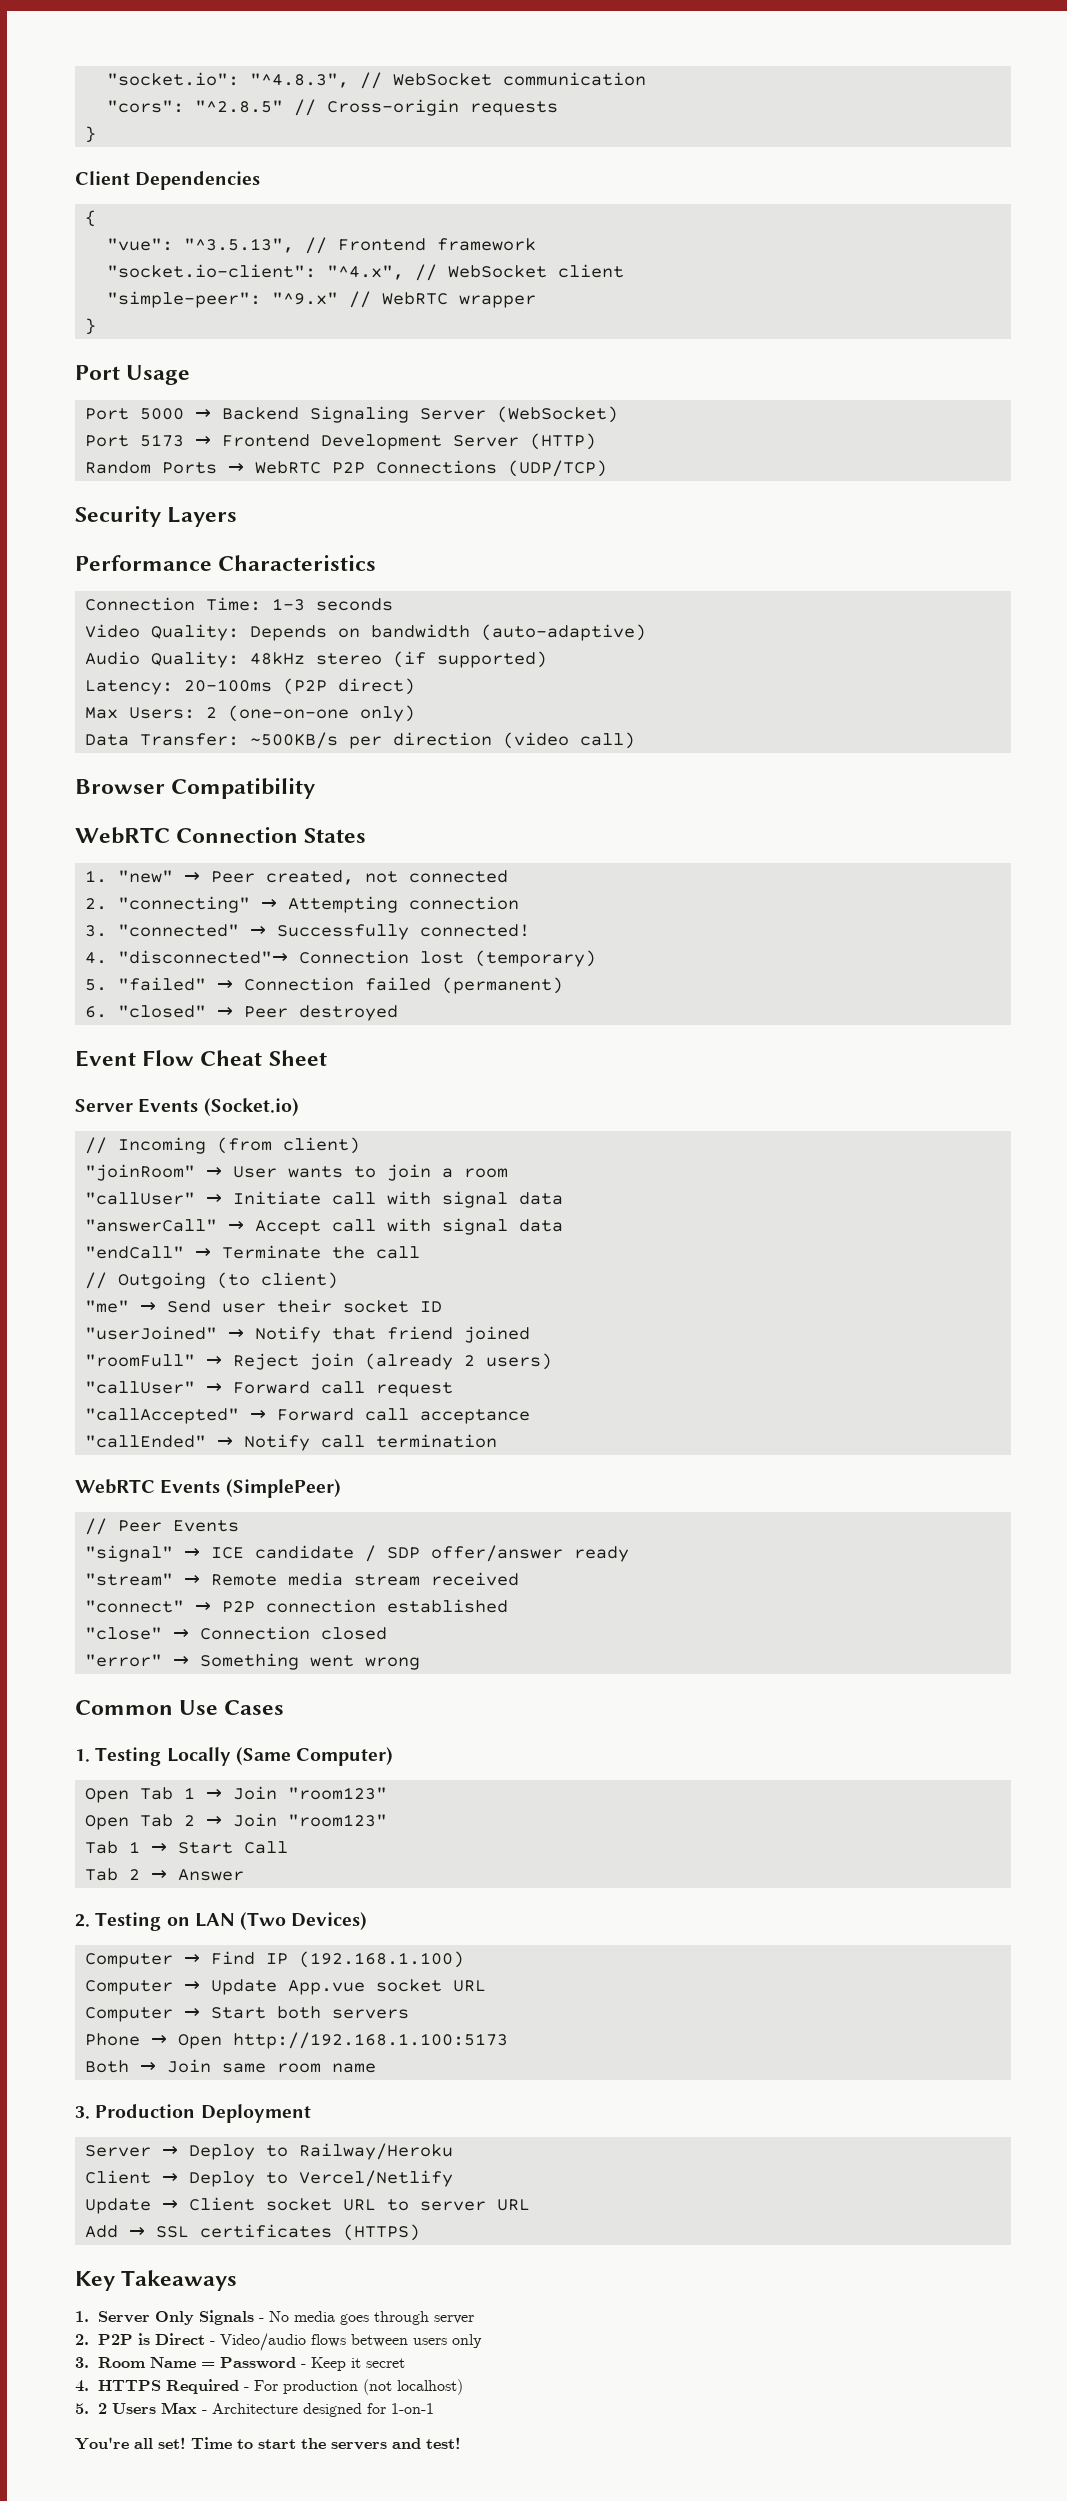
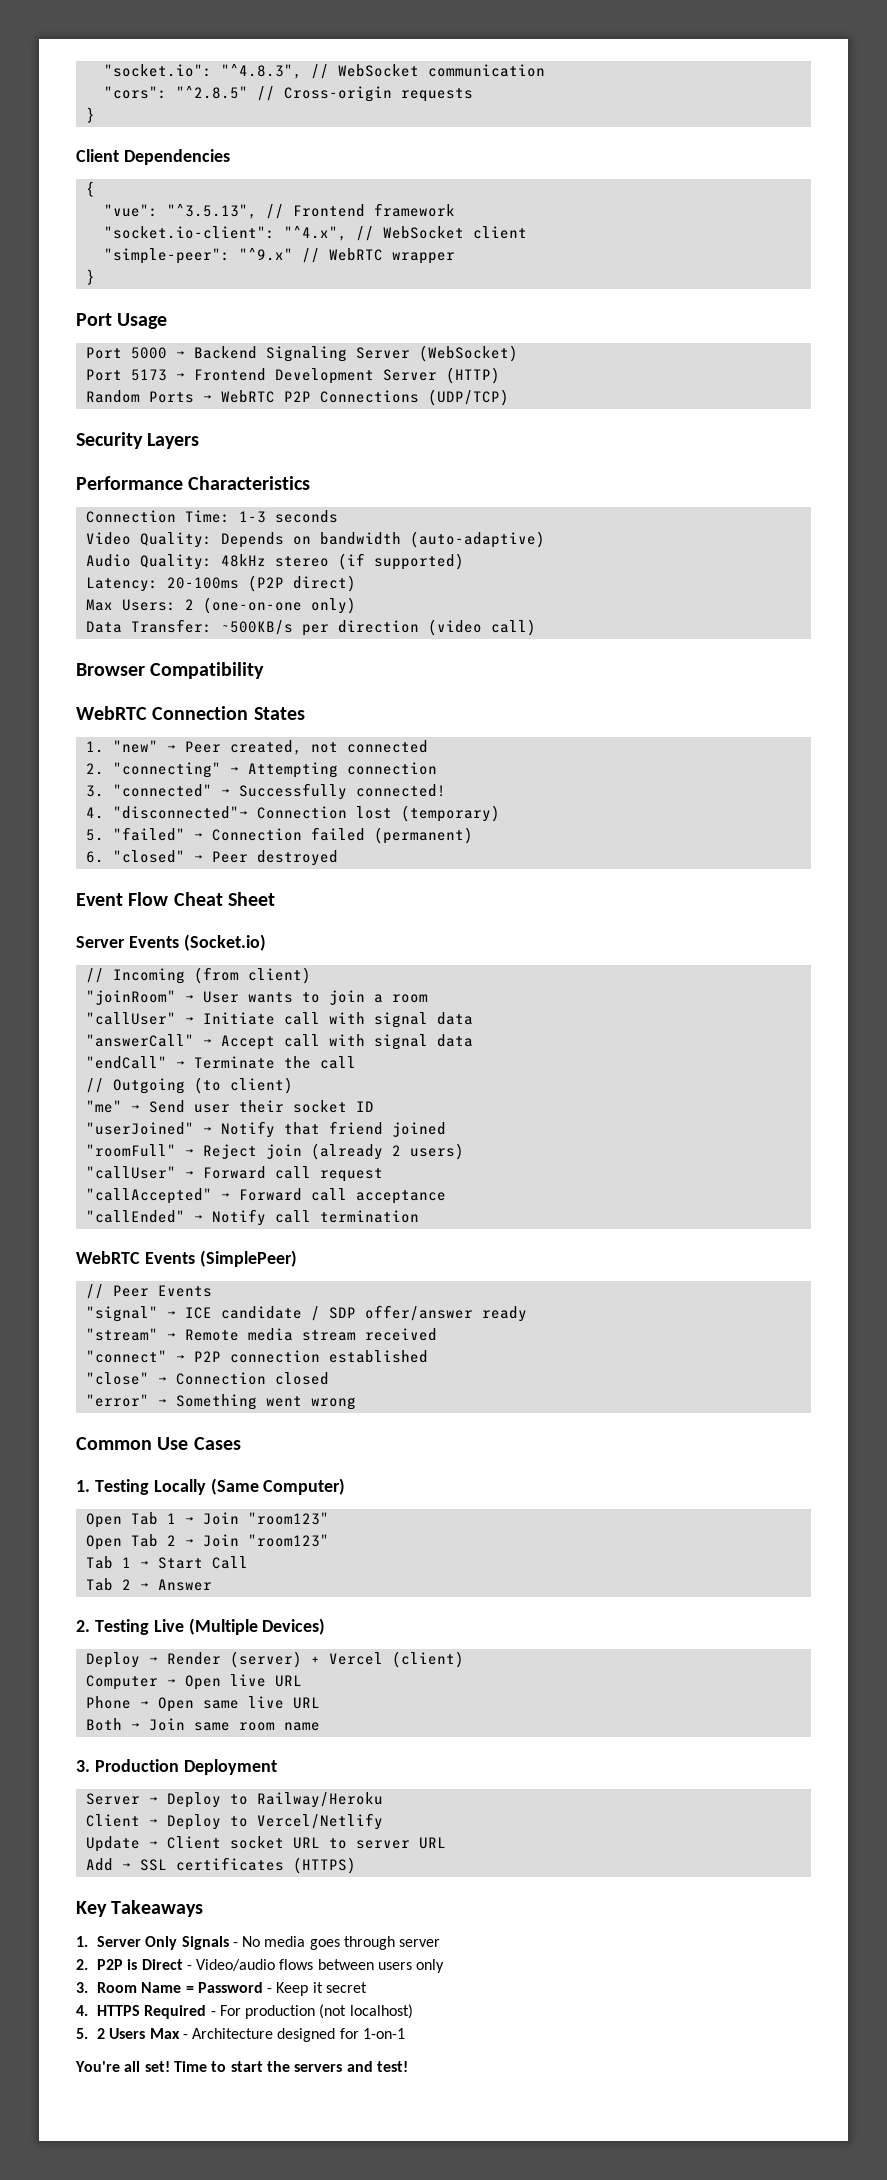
- 2. Testing on LAN (Two Devices)
- Computer → Find IP (192.168.1.100)
- Computer → Update App.vue socket URL
- Computer → Start both servers
+ 2. Testing Live (Multiple Devices)
+ Deploy → Render (server) + Vercel (client)
+ Computer → Open live URL
- Phone → Open http://192.168.1.100:5173
+ Phone → Open same live URL

